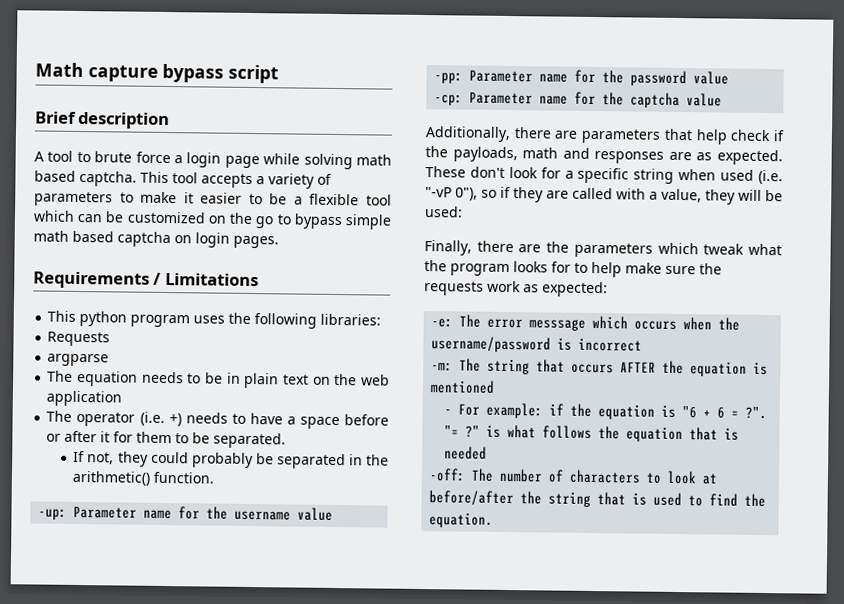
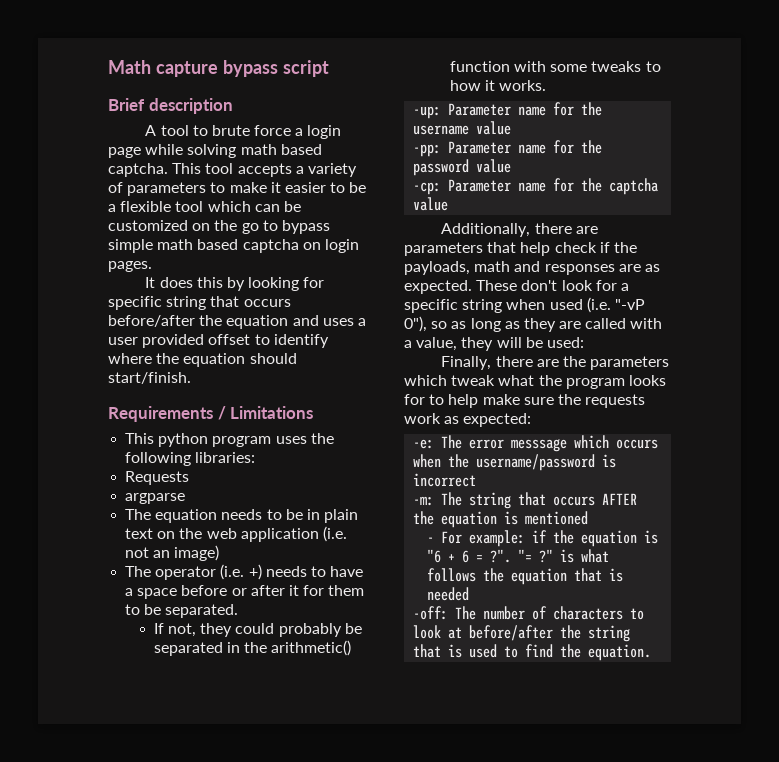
+ It does this by looking for specific string that occurs before/after the equation and uses a user provided offset to identify where the equation should start/finish.
- The equation needs to be in plain text on the web application
+ The equation needs to be in plain text on the web application (i.e. not an image)
- If not, they could probably be separated in the arithmetic() function.
+ If not, they could probably be separated in the arithmetic() function with some tweaks to how it works.
- These don't look for a specific string when used (i.e. "-vP 0"), so if they are called with a value, they will be used:
+ These don't look for a specific string when used (i.e. "-vP 0"), so as long as they are called with a value, they will be used:

